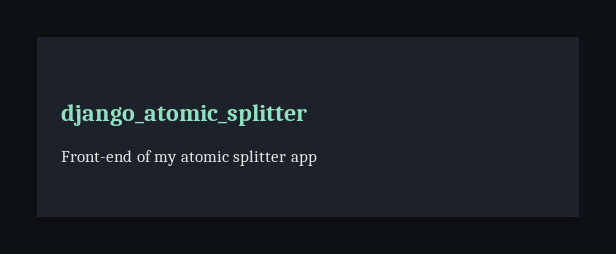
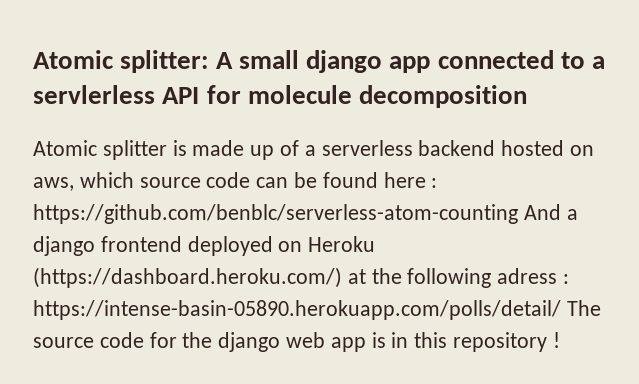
- django_atomic_splitter
- Front-end of my atomic splitter app
+ Atomic splitter: A small django app connected to a servlerless API for molecule decomposition
+ Atomic splitter is made up of a serverless backend hosted on aws, which source code can be found here : https://github.com/benblc/serverless-atom-counting And a django frontend deployed on Heroku (https://dashboard.heroku.com/) at the following adress : https://intense-basin-05890.herokuapp.com/polls/detail/ The source code for the django web app is in this repository !

